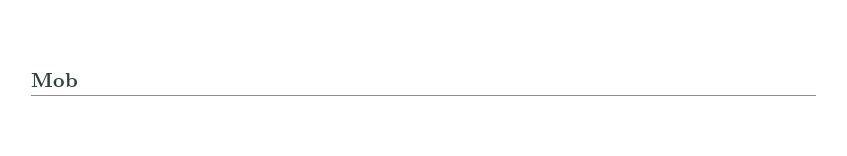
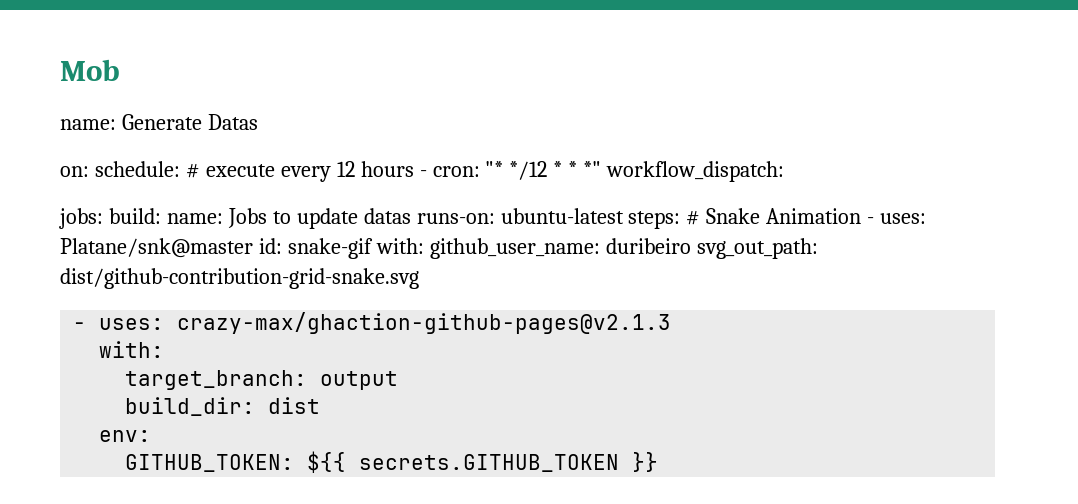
+ name: Generate Datas
+ on: schedule: # execute every 12 hours - cron: "* */12 * * *" workflow_dispatch:
+ jobs: build: name: Jobs to update datas runs-on: ubuntu-latest steps: # Snake Animation - uses: Platane/snk@master id: snake-gif with: github_user_name: duribeiro svg_out_path: dist/github-contribution-grid-snake.svg
+ - uses: crazy-max/ghaction-github-pages@v2.1.3
+ with:
+ target_branch: output
+ build_dir: dist
+ env:
+ GITHUB_TOKEN: ${{ secrets.GITHUB_TOKEN }}

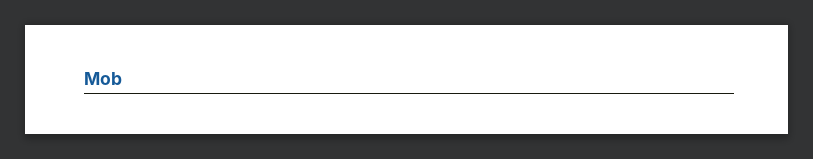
- name: Generate Datas
- on: schedule: # execute every 12 hours - cron: "* */12 * * *" workflow_dispatch:
- jobs: build: name: Jobs to update datas runs-on: ubuntu-latest steps: # Snake Animation - uses: Platane/snk@master id: snake-gif with: github_user_name: duribeiro svg_out_path: dist/github-contribution-grid-snake.svg
- - uses: crazy-max/ghaction-github-pages@v2.1.3
- with:
- target_branch: output
- build_dir: dist
- env:
- GITHUB_TOKEN: ${{ secrets.GITHUB_TOKEN }}

